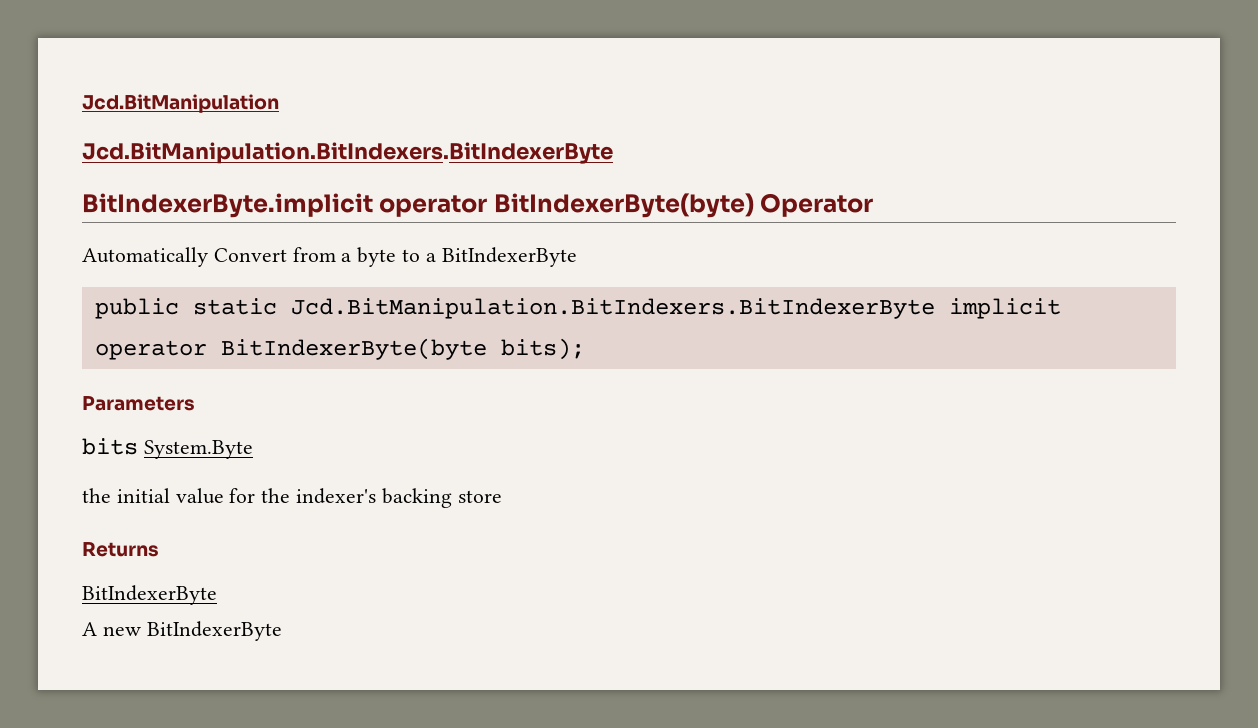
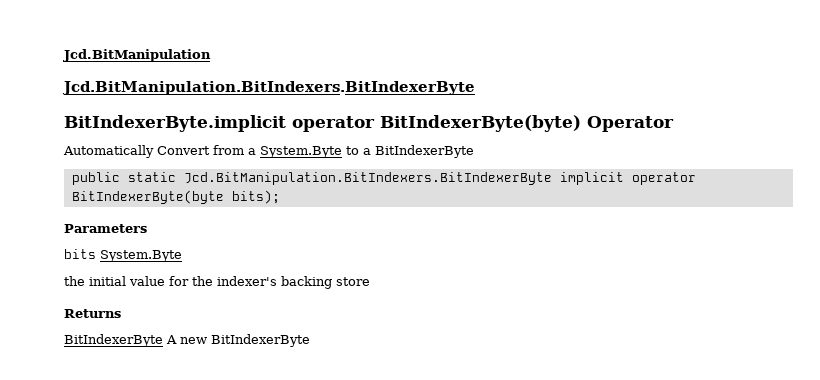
- Automatically Convert from a byte to a BitIndexerByte
+ Automatically Convert from a System.Byte to a BitIndexerByte
  Returns
- BitIndexerByte
- A new BitIndexerByte
+ BitIndexerByte A new BitIndexerByte

